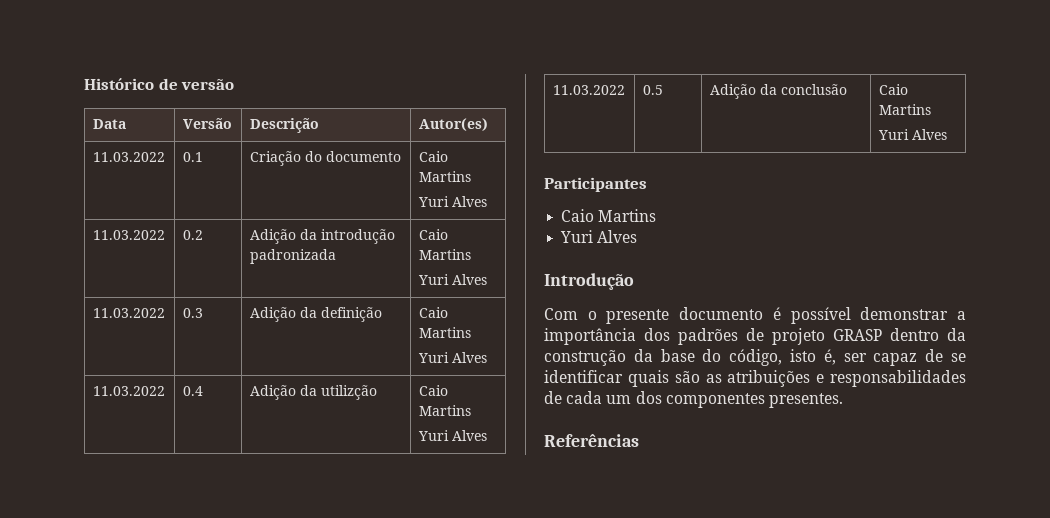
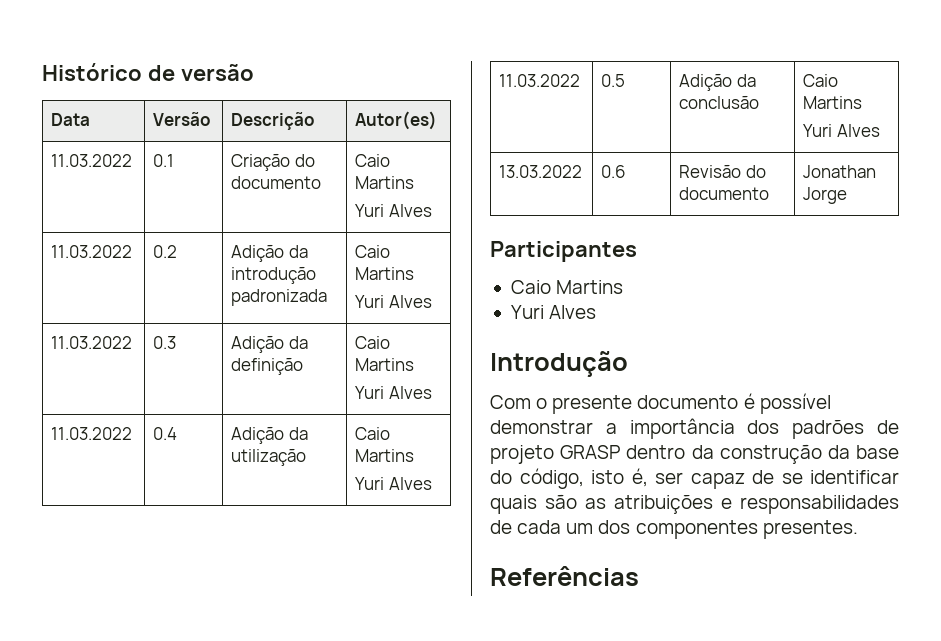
- 11.03.2022 | 0.4 | Adição da utilizção | Caio Martins
+ 11.03.2022 | 0.4 | Adição da utilização | Caio Martins
+ 13.03.2022 | 0.6 | Revisão do documento | Jonathan Jorge

